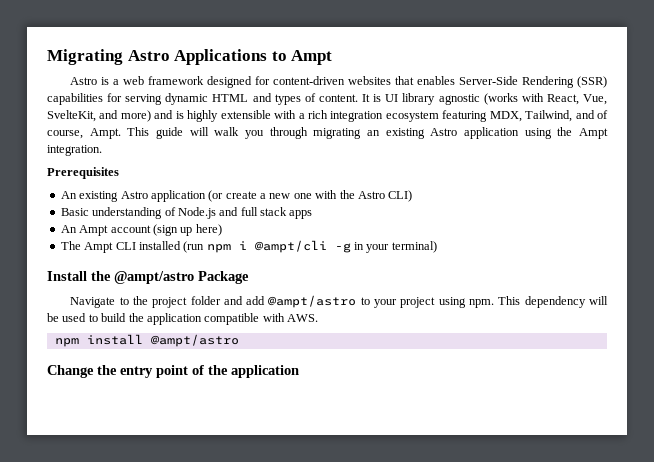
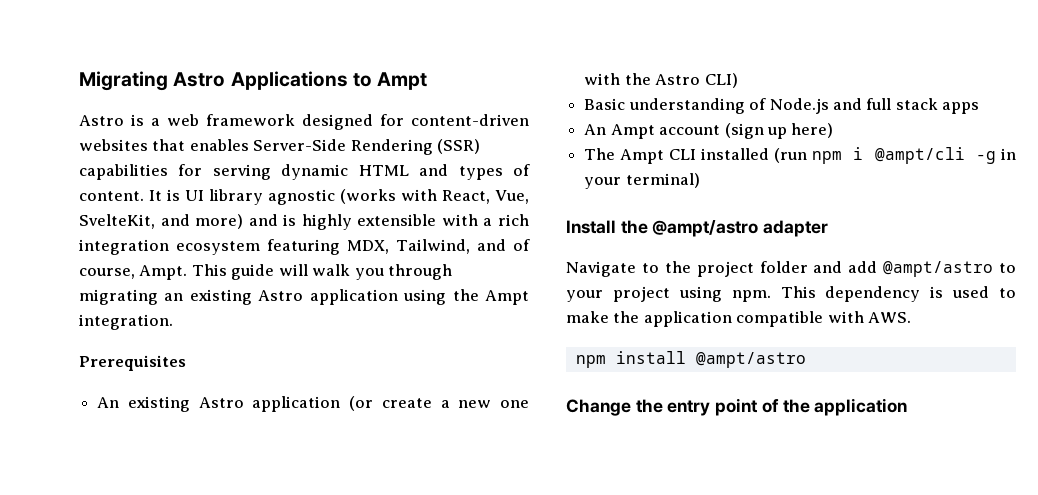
- Install the @ampt/astro Package
+ Install the @ampt/astro adapter
- This dependency will be used to build the application compatible with AWS.
+ This dependency is used to make the application compatible with AWS.

